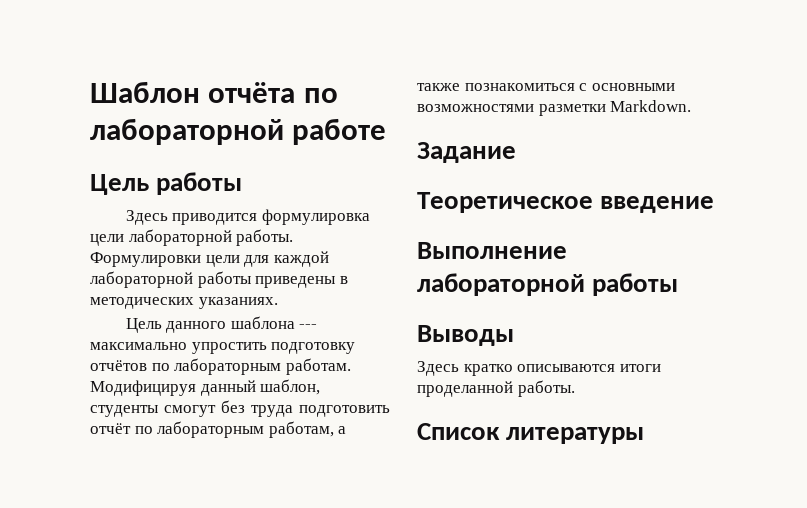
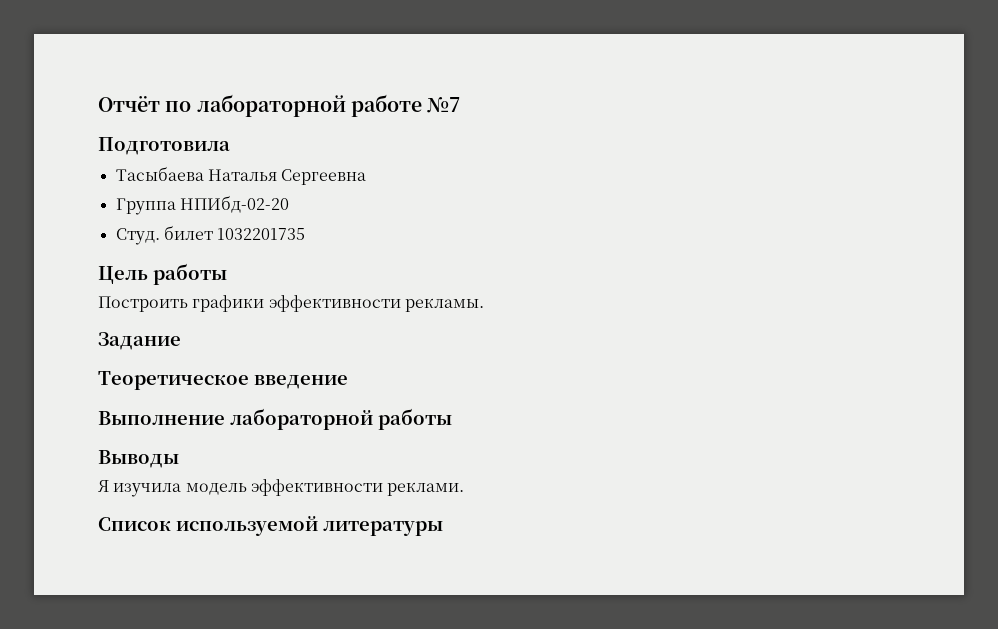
- Шаблон отчёта по лабораторной работе
+ Отчёт по лабораторной работе №7
+ Подготовила
+ Тасыбаева Наталья Сергеевна
+ Группа НПИбд-02-20
+ Студ. билет 1032201735
  Цель работы
- Здесь приводится формулировка цели лабораторной работы. Формулировки цели для каждой лабораторной работы приведены в методических указаниях.
- Цель данного шаблона --- максимально упростить подготовку отчётов по лабораторным работам. Модифицируя данный шаблон, студенты смогут без труда подготовить отчёт по лабораторным работам, а также познакомиться с основными возможностями разметки Markdown.
+ Построить графики эффективности рекламы.
- Здесь кратко описываются итоги проделанной работы.
+ Я изучила модель эффективности реклами.
- Список литературы
+ Список используемой литературы

